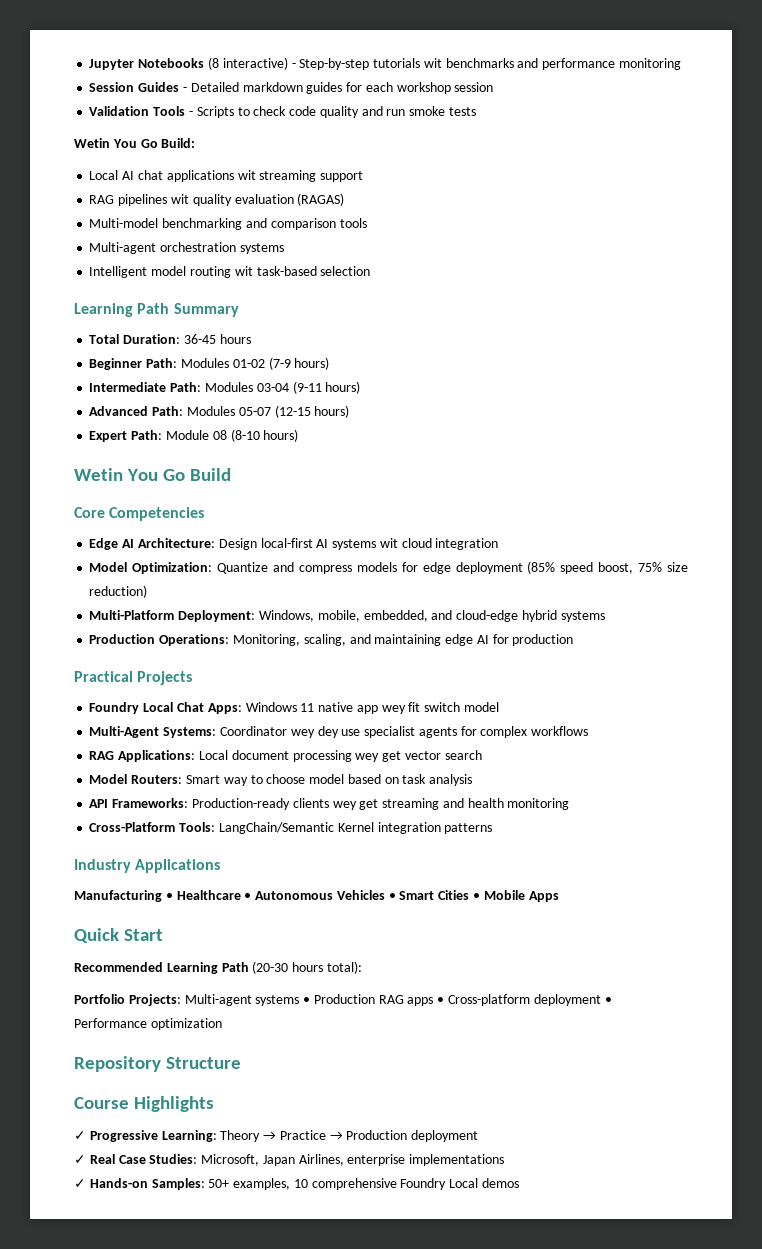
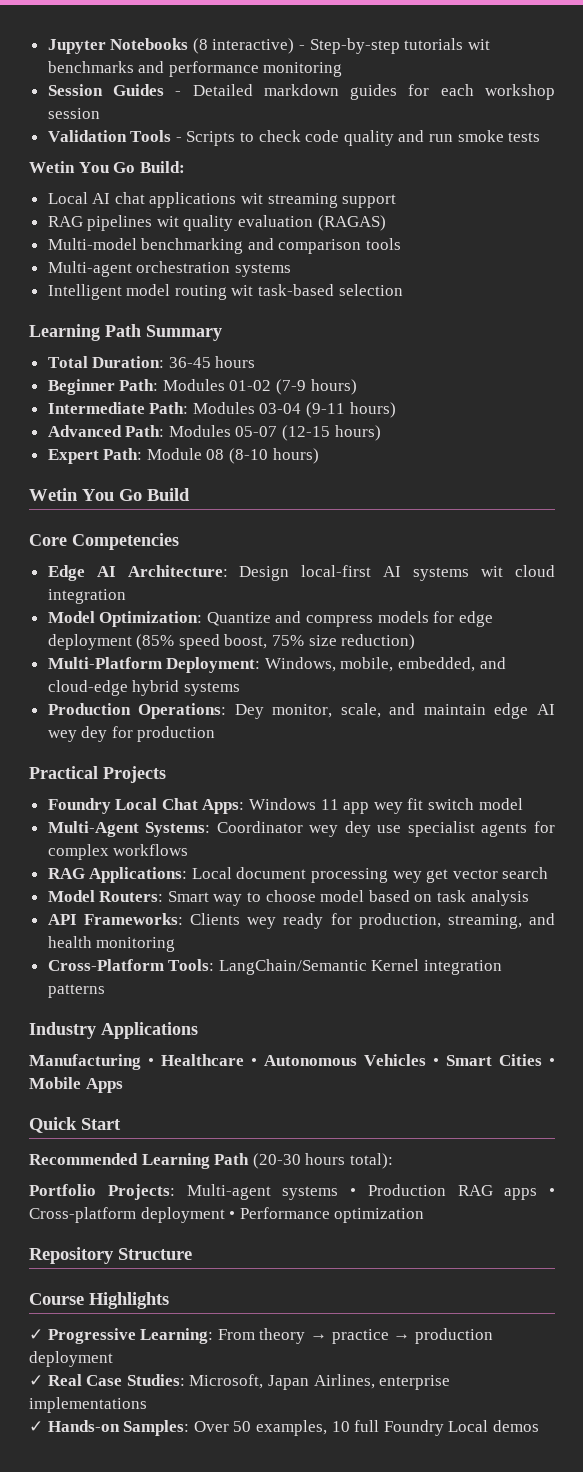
- Production Operations: Monitoring, scaling, and maintaining edge AI for production
+ Production Operations: Dey monitor, scale, and maintain edge AI wey dey for production
- Foundry Local Chat Apps: Windows 11 native app wey fit switch model
+ Foundry Local Chat Apps: Windows 11 app wey fit switch model
- API Frameworks: Production-ready clients wey get streaming and health monitoring
+ API Frameworks: Clients wey ready for production, streaming, and health monitoring
- ✓ Progressive Learning: Theory → Practice → Production deployment
+ ✓ Progressive Learning: From theory → practice → production deployment
- ✓ Hands-on Samples: 50+ examples, 10 comprehensive Foundry Local demos
+ ✓ Hands-on Samples: Over 50 examples, 10 full Foundry Local demos

